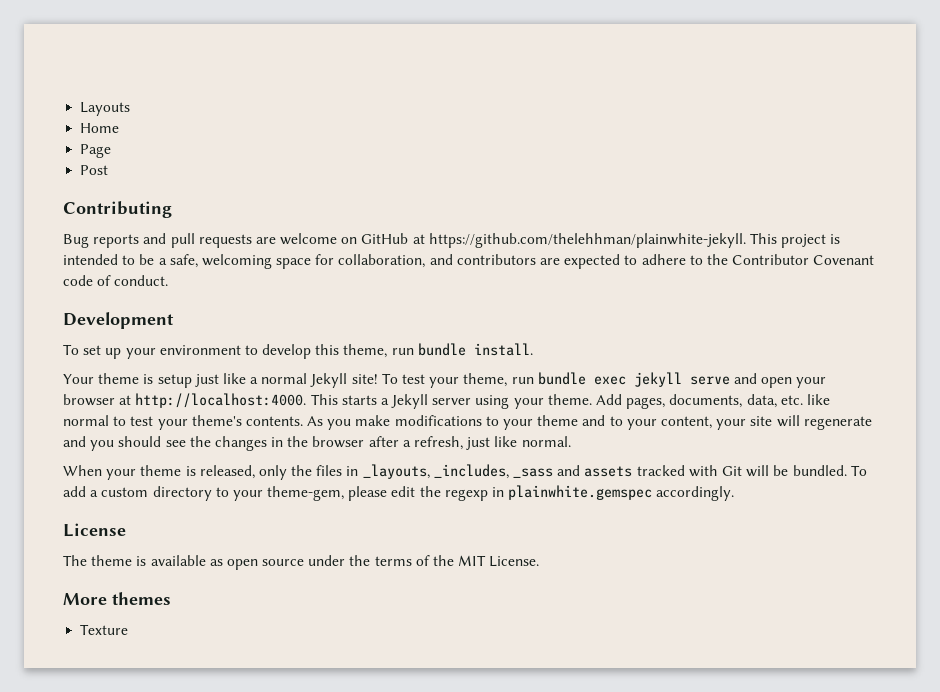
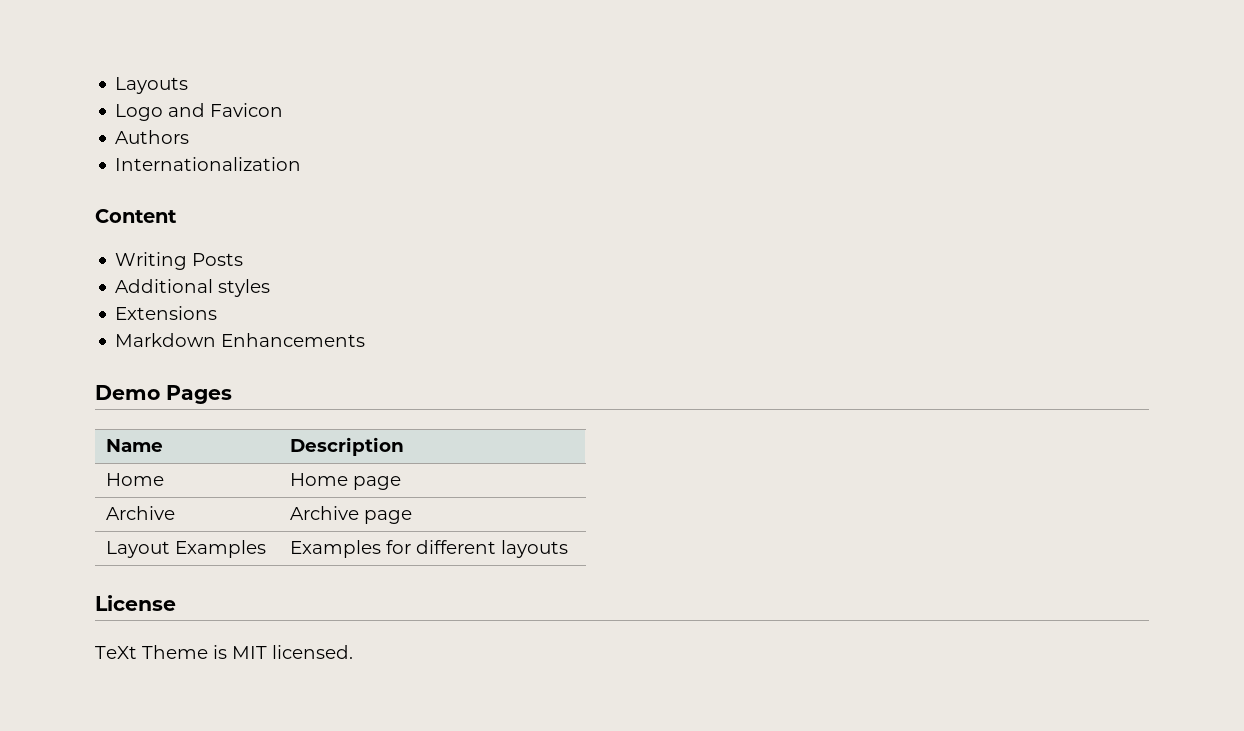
- Home
- Page
- Post
- Contributing
- Bug reports and pull requests are welcome on GitHub at https://github.com/thelehhman/plainwhite-jekyll. This project is intended to be a safe, welcoming space for collaboration, and contributors are expected to adhere to the Contributor Covenant code of conduct.
- Development
- To set up your environment to develop this theme, run bundle install.
- Your theme is setup just like a normal Jekyll site! To test your theme, run bundle exec jekyll serve and open your browser at http://localhost:4000. This starts a Jekyll server using your theme. Add pages, documents, data, etc. like normal to test your theme's contents. As you make modifications to your theme and to your content, your site will regenerate and you should see the changes in the browser after a refresh, just like normal.
- When your theme is released, only the files in _layouts, _includes, _sass and assets tracked with Git will be bundled. To add a custom directory to your theme-gem, please edit the regexp in plainwhite.gemspec accordingly.
+ Logo and Favicon
+ Authors
+ Internationalization
+ Content
+ Writing Posts
+ Additional styles
+ Extensions
+ Markdown Enhancements
+ Demo Pages
+ Name | Description
+ Home | Home page
+ Archive | Archive page
+ Layout Examples | Examples for different layouts
  License
- The theme is available as open source under the terms of the MIT License.
- More themes
- Texture
+ TeXt Theme is MIT licensed.

